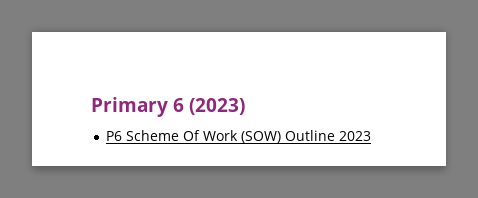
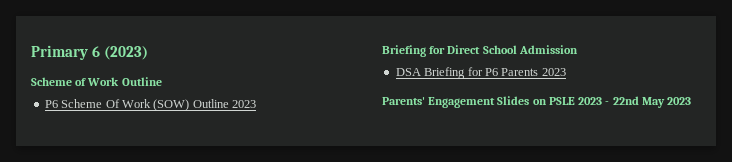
+ Scheme of Work Outline
+ Briefing for Direct School Admission
+ DSA Briefing for P6 Parents 2023
+ Parents' Engagement Slides on PSLE 2023 - 22nd May 2023

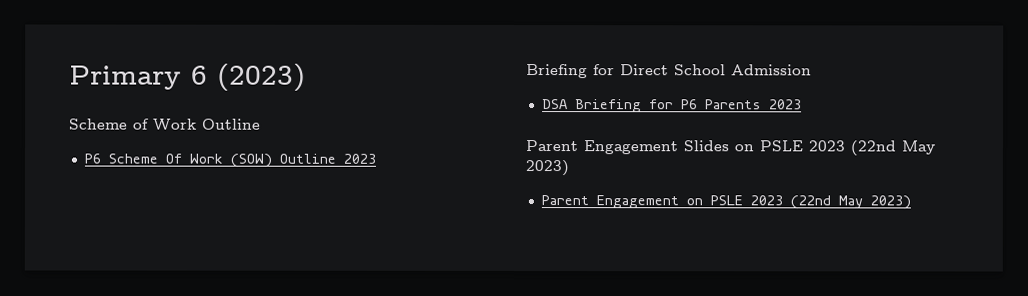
- Parents' Engagement Slides on PSLE 2023 - 22nd May 2023
+ Parent Engagement Slides on PSLE 2023 (22nd May 2023)
+ Parent Engagement on PSLE 2023 (22nd May 2023)

